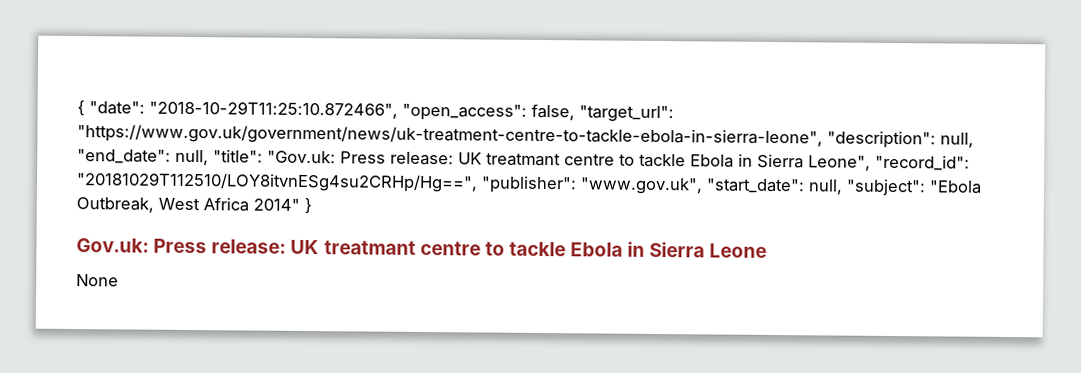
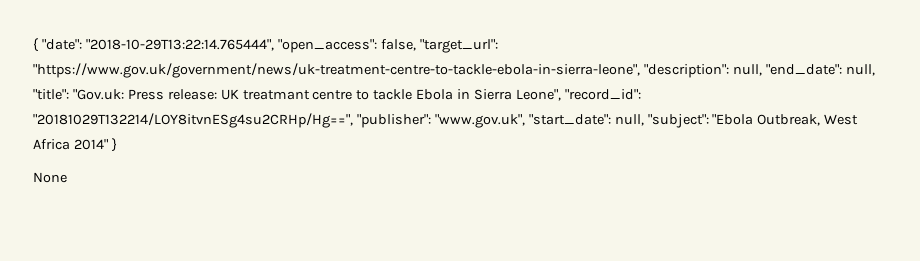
- { "date": "2018-10-29T11:25:10.872466", "open_access": false, "target_url": "https://www.gov.uk/government/news/uk-treatment-centre-to-tackle-ebola-in-sierra-leone", "description": null, "end_date": null, "title": "Gov.uk: Press release: UK treatmant centre to tackle Ebola in Sierra Leone", "record_id": "20181029T112510/LOY8itvnESg4su2CRHp/Hg==", "publisher": "www.gov.uk", "start_date": null, "subject": "Ebola Outbreak, West Africa 2014" }
+ { "date": "2018-10-29T13:22:14.765444", "open_access": false, "target_url": "https://www.gov.uk/government/news/uk-treatment-centre-to-tackle-ebola-in-sierra-leone", "description": null, "end_date": null, "title": "Gov.uk: Press release: UK treatmant centre to tackle Ebola in Sierra Leone", "record_id": "20181029T132214/LOY8itvnESg4su2CRHp/Hg==", "publisher": "www.gov.uk", "start_date": null, "subject": "Ebola Outbreak, West Africa 2014" }
- Gov.uk: Press release: UK treatmant centre to tackle Ebola in Sierra Leone

